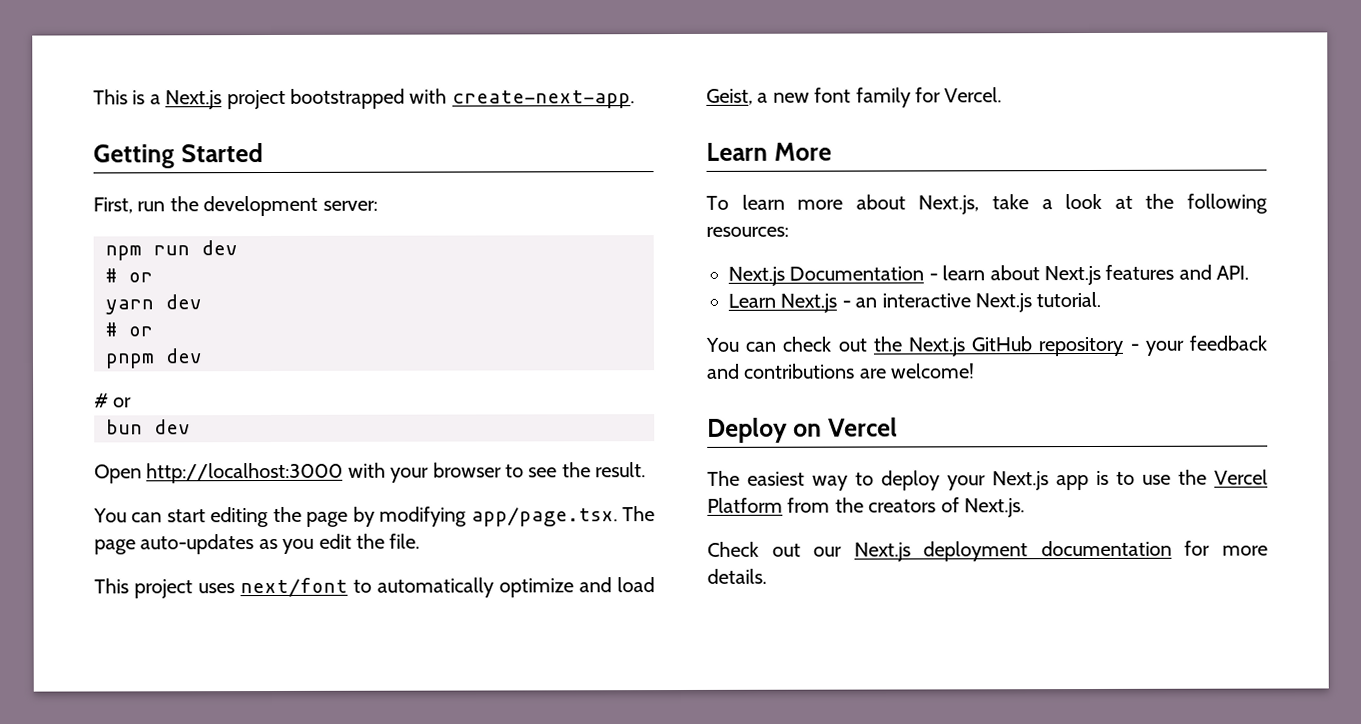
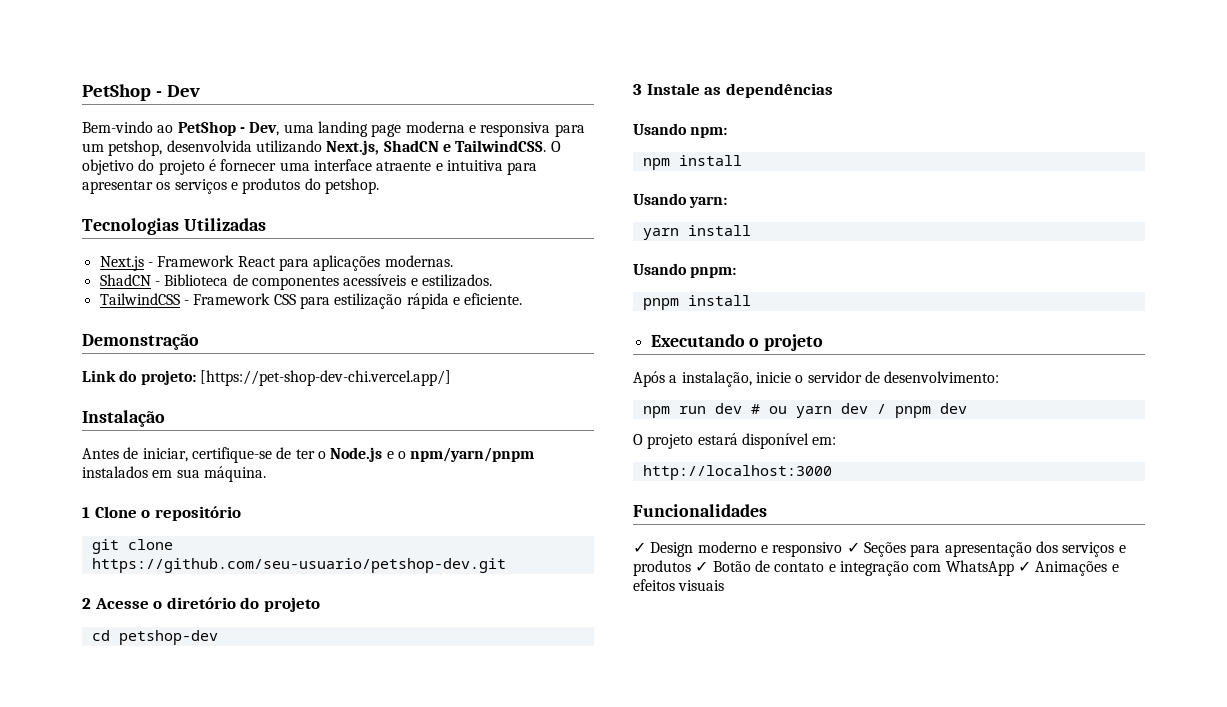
- This is a Next.js project bootstrapped with create-next-app.
- Getting Started
- First, run the development server:
+ PetShop - Dev
+ Bem-vindo ao PetShop - Dev, uma landing page moderna e responsiva para um petshop, desenvolvida utilizando Next.js, ShadCN e TailwindCSS. O objetivo do projeto é fornecer uma interface atraente e intuitiva para apresentar os serviços e produtos do petshop.
+ Tecnologias Utilizadas
+ Next.js - Framework React para aplicações modernas.
+ ShadCN - Biblioteca de componentes acessíveis e estilizados.
+ TailwindCSS - Framework CSS para estilização rápida e eficiente.
+ Demonstração
+ Link do projeto: [https://pet-shop-dev-chi.vercel.app/]
+ Instalação
+ Antes de iniciar, certifique-se de ter o Node.js e o npm/yarn/pnpm instalados em sua máquina.
+ 1 Clone o repositório
+ git clone https://github.com/seu-usuario/petshop-dev.git
+ 2 Acesse o diretório do projeto
+ cd petshop-dev
+ 3 Instale as dependências
+ Usando npm:
+ npm install
+ Usando yarn:
+ yarn install
+ Usando pnpm:
+ pnpm install
+ Executando o projeto
+ Após a instalação, inicie o servidor de desenvolvimento:
- npm run dev
- # or
- yarn dev
- # or
- pnpm dev
- # or
- bun dev
- Open http://localhost:3000 with your browser to see the result.
- You can start editing the page by modifying app/page.tsx. The page auto-updates as you edit the file.
- This project uses next/font to automatically optimize and load Geist, a new font family for Vercel.
- Learn More
- To learn more about Next.js, take a look at the following resources:
- Next.js Documentation - learn about Next.js features and API.
- Learn Next.js - an interactive Next.js tutorial.
- You can check out the Next.js GitHub repository - your feedback and contributions are welcome!
- Deploy on Vercel
- The easiest way to deploy your Next.js app is to use the Vercel Platform from the creators of Next.js.
- Check out our Next.js deployment documentation for more details.
+ npm run dev # ou yarn dev / pnpm dev
+ O projeto estará disponível em:
+ http://localhost:3000
+ Funcionalidades
+ ✓ Design moderno e responsivo ✓ Seções para apresentação dos serviços e produtos ✓ Botão de contato e integração com WhatsApp ✓ Animações e efeitos visuais

